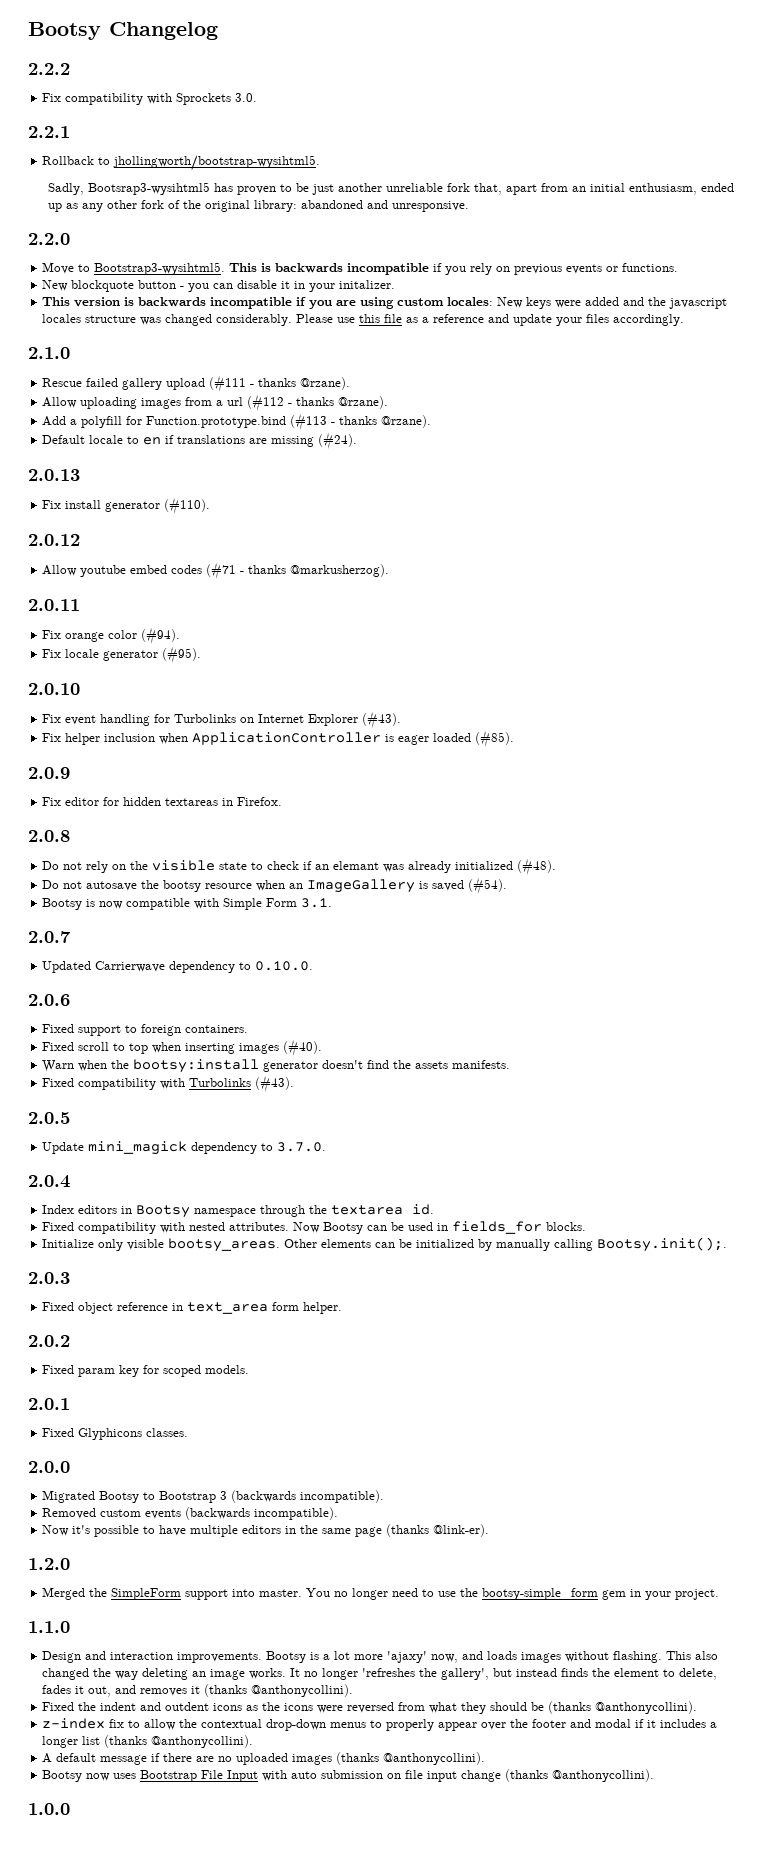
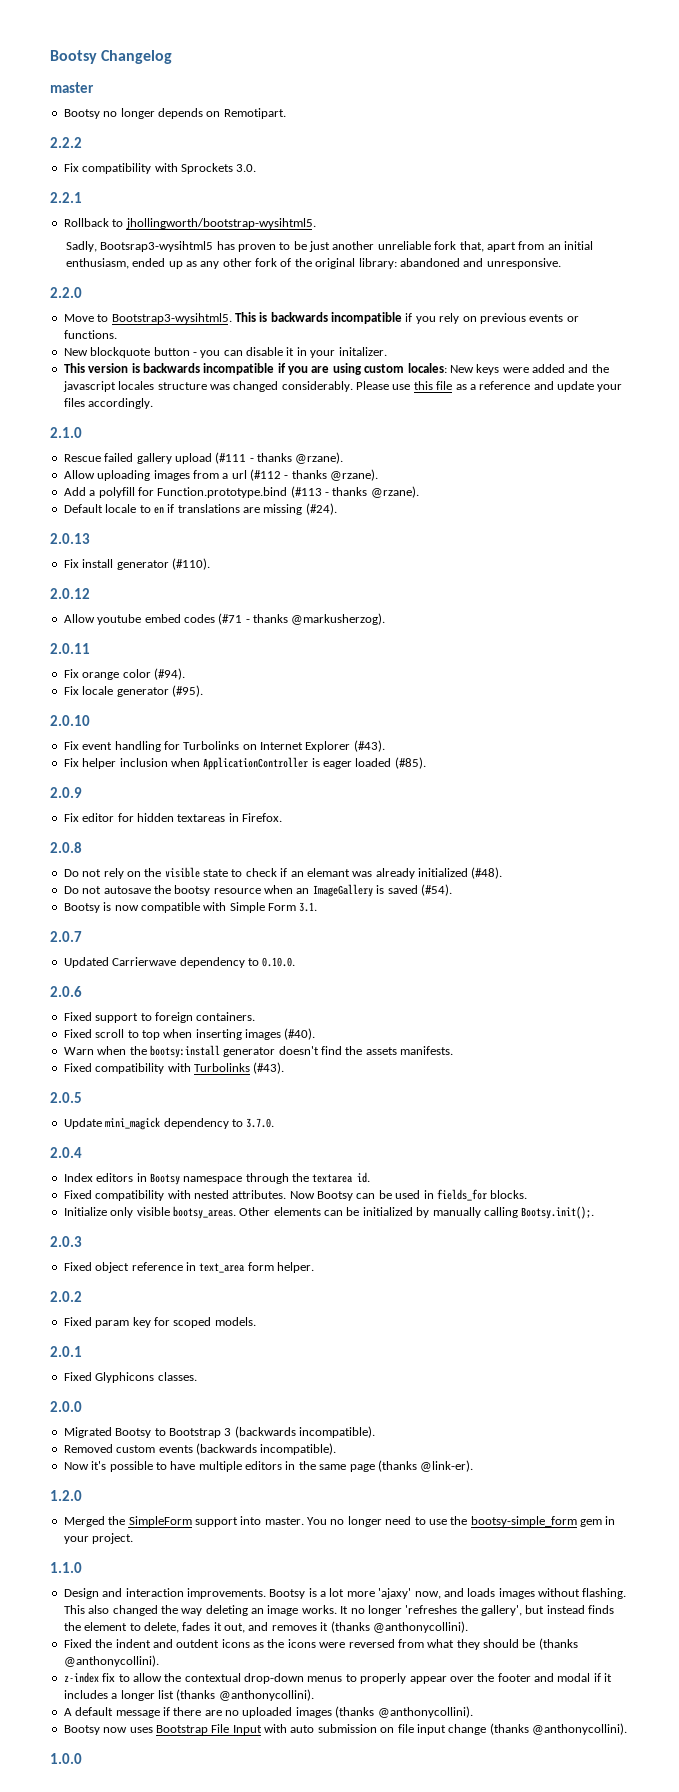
+ master
+ Bootsy no longer depends on Remotipart.

